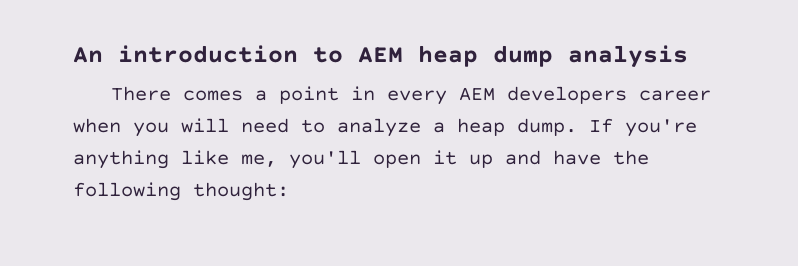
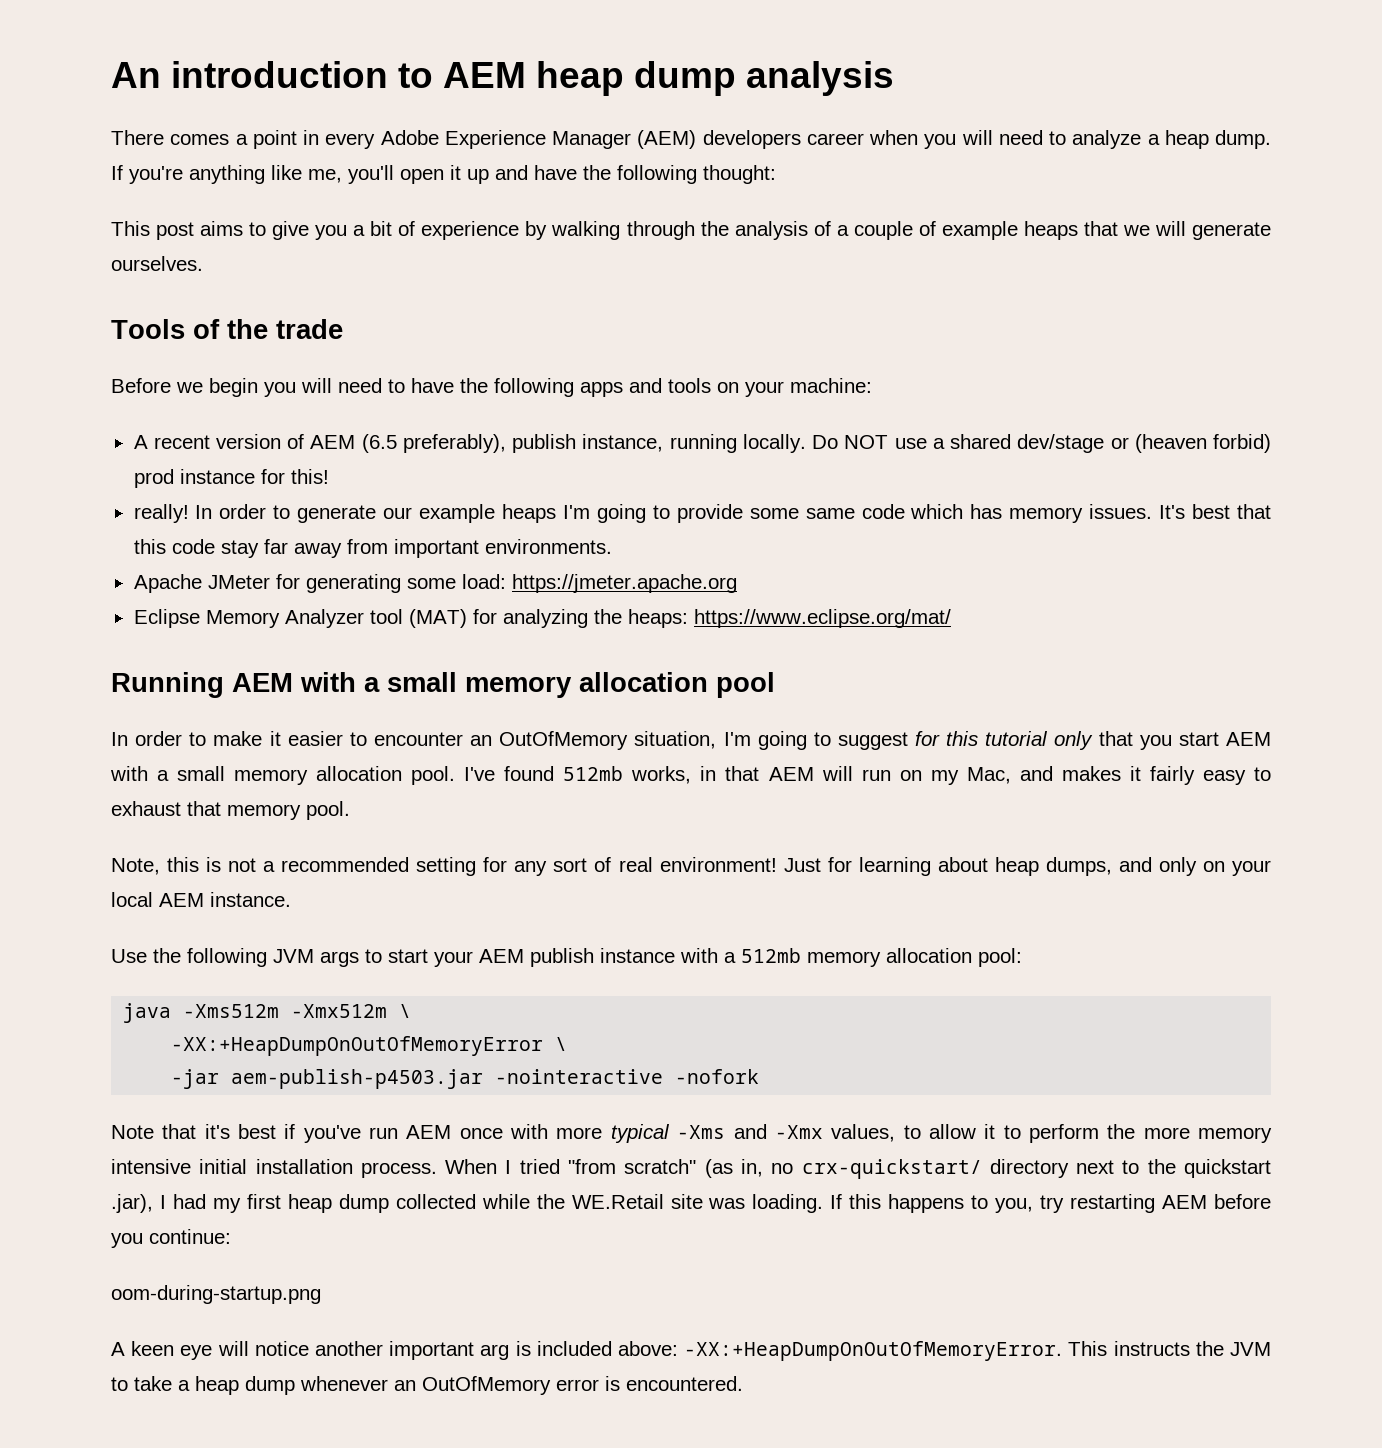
- There comes a point in every AEM developers career when you will need to analyze a heap dump.
+ There comes a point in every Adobe Experience Manager (AEM) developers career when you will need to analyze a heap dump.
+ This post aims to give you a bit of experience by walking through the analysis of a couple of example heaps that we will generate ourselves.
+ Tools of the trade
+ Before we begin you will need to have the following apps and tools on your machine:
+ A recent version of AEM (6.5 preferably), publish instance, running locally. Do NOT use a shared dev/stage or (heaven forbid) prod instance for this!
+ really! In order to generate our example heaps I'm going to provide some same code which has memory issues. It's best that this code stay far away from important environments.
+ Apache JMeter for generating some load: https://jmeter.apache.org
+ Eclipse Memory Analyzer tool (MAT) for analyzing the heaps: https://www.eclipse.org/mat/
+ Running AEM with a small memory allocation pool
+ In order to make it easier to encounter an OutOfMemory situation, I'm going to suggest for this tutorial only that you start AEM with a small memory allocation pool. I've found 512mb works, in that AEM will run on my Mac, and makes it fairly easy to exhaust that memory pool.
+ Note, this is not a recommended setting for any sort of real environment! Just for learning about heap dumps, and only on your local AEM instance.
+ Use the following JVM args to start your AEM publish instance with a 512mb memory allocation pool:
+ java -Xms512m -Xmx512m \
+ -XX:+HeapDumpOnOutOfMemoryError \
+ -jar aem-publish-p4503.jar -nointeractive -nofork
+ Note that it's best if you've run AEM once with more typical -Xms and -Xmx values, to allow it to perform the more memory intensive initial installation process. When I tried "from scratch" (as in, no crx-quickstart/ directory next to the quickstart .jar), I had my first heap dump collected while the WE.Retail site was loading. If this happens to you, try restarting AEM before you continue:
+ oom-during-startup.png
+ A keen eye will notice another important arg is included above: -XX:+HeapDumpOnOutOfMemoryError. This instructs the JVM to take a heap dump whenever an OutOfMemory error is encountered.

